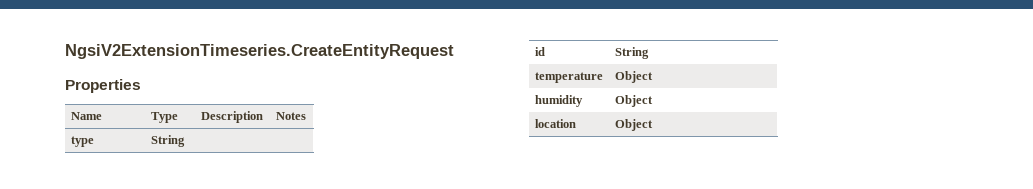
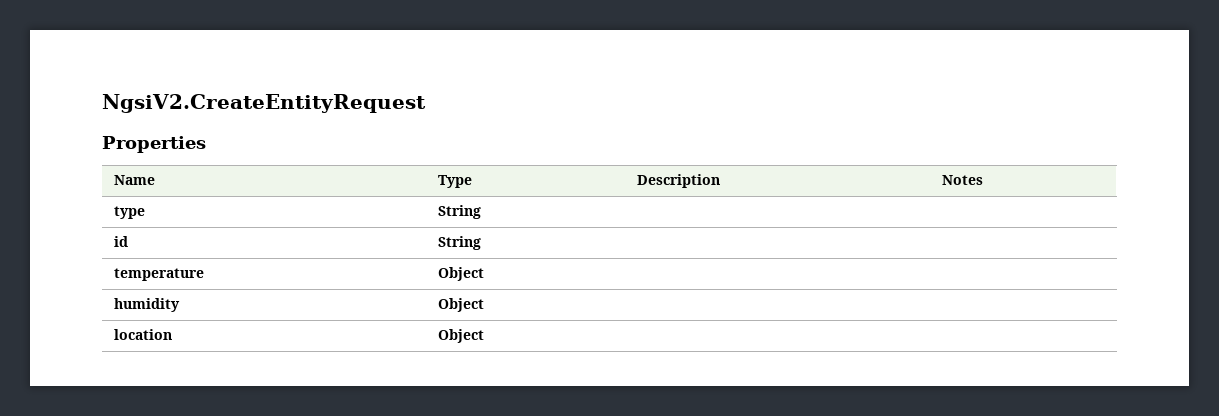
- NgsiV2ExtensionTimeseries.CreateEntityRequest
+ NgsiV2.CreateEntityRequest

